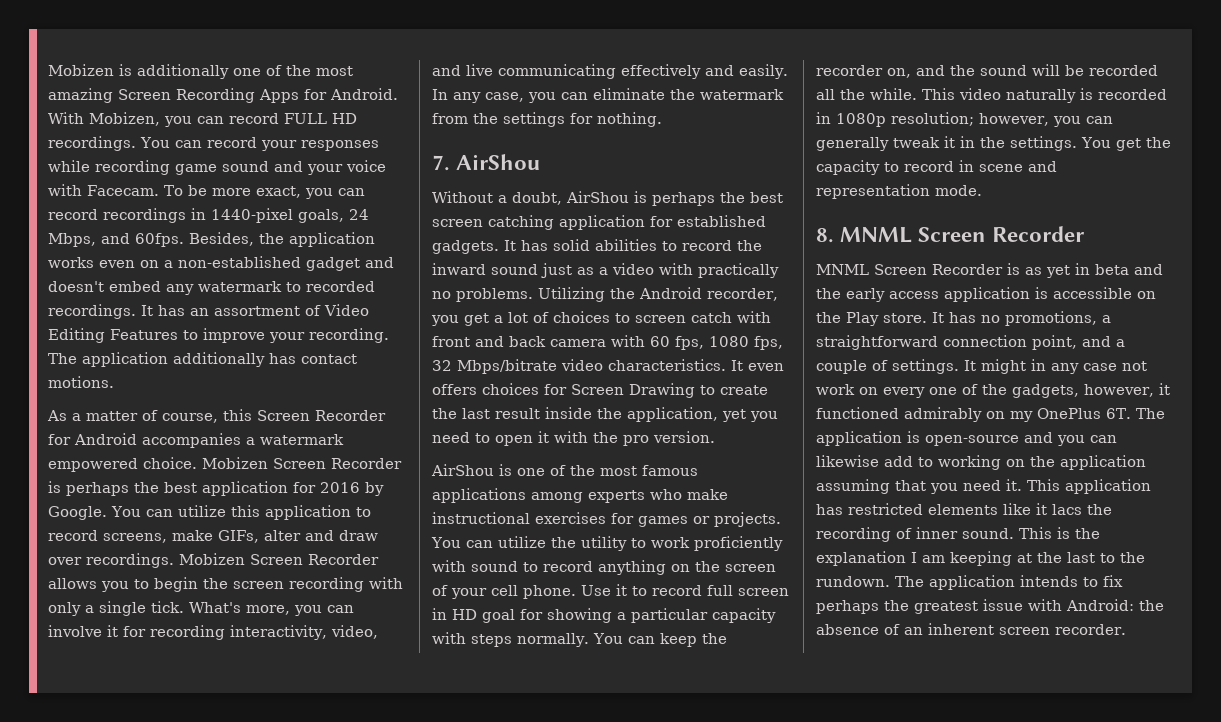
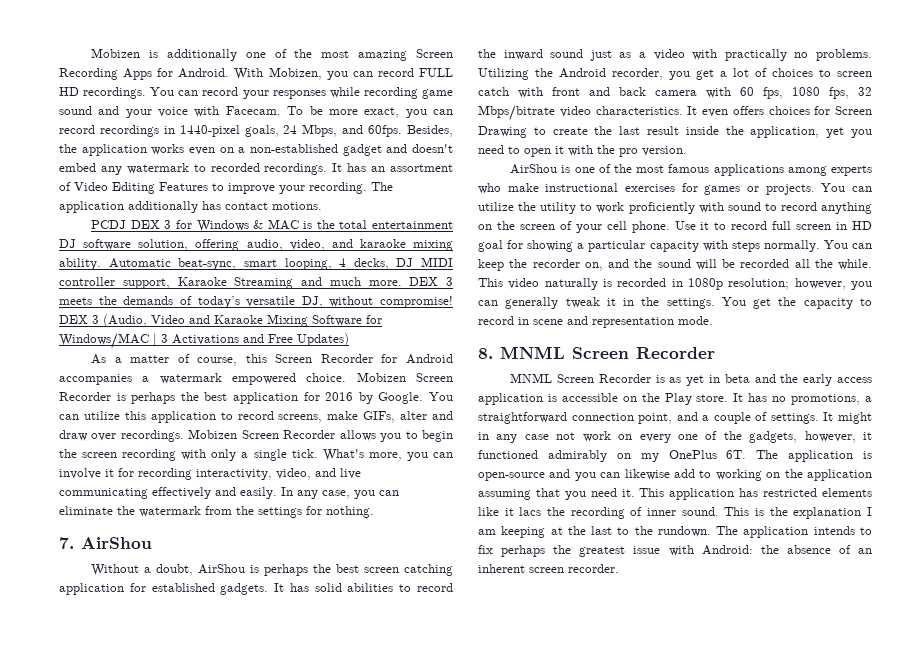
+ PCDJ DEX 3 for Windows & MAC is the total entertainment DJ software solution, offering audio, video, and karaoke mixing ability. Automatic beat-sync, smart looping, 4 decks, DJ MIDI controller support, Karaoke Streaming and much more. DEX 3 meets the demands of today’s versatile DJ, without compromise! DEX 3 (Audio, Video and Karaoke Mixing Software for Windows/MAC | 3 Activations and Free Updates)

